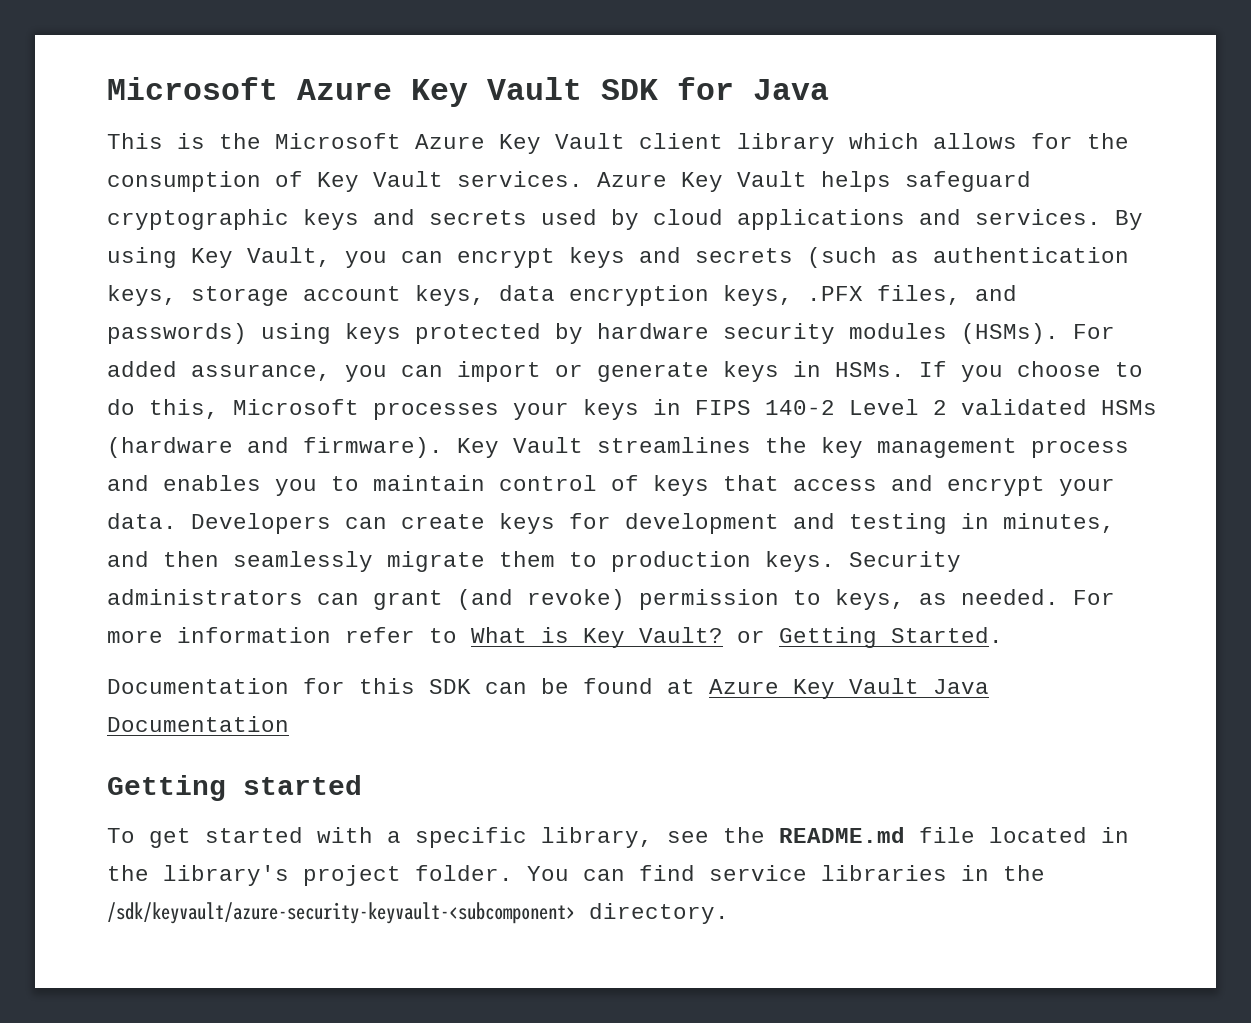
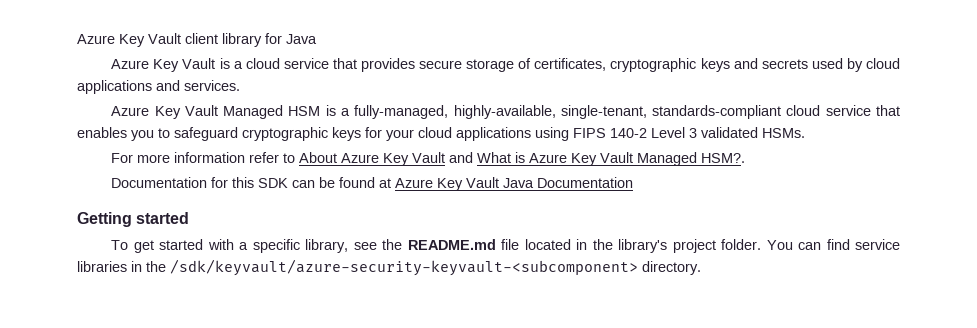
- Microsoft Azure Key Vault SDK for Java
- This is the Microsoft Azure Key Vault client library which allows for the consumption of Key Vault services. Azure Key Vault helps safeguard cryptographic keys and secrets used by cloud applications and services. By using Key Vault, you can encrypt keys and secrets (such as authentication keys, storage account keys, data encryption keys, .PFX files, and passwords) using keys protected by hardware security modules (HSMs). For added assurance, you can import or generate keys in HSMs. If you choose to do this, Microsoft processes your keys in FIPS 140-2 Level 2 validated HSMs (hardware and firmware). Key Vault streamlines the key management process and enables you to maintain control of keys that access and encrypt your data. Developers can create keys for development and testing in minutes, and then seamlessly migrate them to production keys. Security administrators can grant (and revoke) permission to keys, as needed. For more information refer to What is Key Vault? or Getting Started.
+ Azure Key Vault client library for Java
+ Azure Key Vault is a cloud service that provides secure storage of certificates, cryptographic keys and secrets used by cloud applications and services.
+ Azure Key Vault Managed HSM is a fully-managed, highly-available, single-tenant, standards-compliant cloud service that enables you to safeguard cryptographic keys for your cloud applications using FIPS 140-2 Level 3 validated HSMs.
+ For more information refer to About Azure Key Vault and What is Azure Key Vault Managed HSM?.

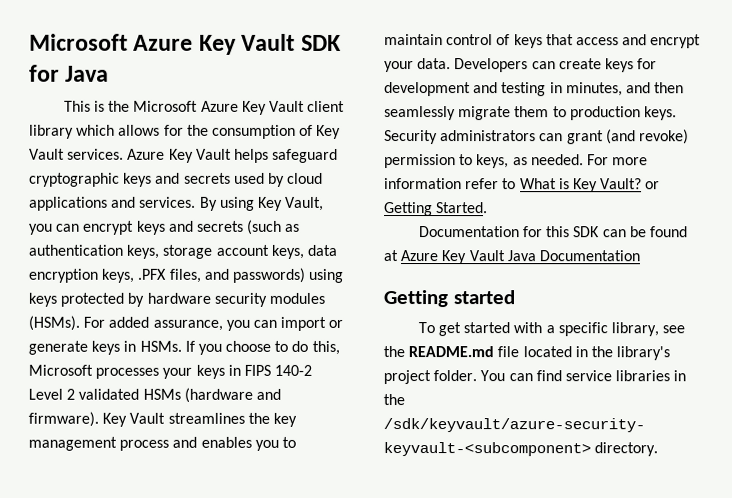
- Azure Key Vault client library for Java
- Azure Key Vault is a cloud service that provides secure storage of certificates, cryptographic keys and secrets used by cloud applications and services.
- Azure Key Vault Managed HSM is a fully-managed, highly-available, single-tenant, standards-compliant cloud service that enables you to safeguard cryptographic keys for your cloud applications using FIPS 140-2 Level 3 validated HSMs.
- For more information refer to About Azure Key Vault and What is Azure Key Vault Managed HSM?.
+ Microsoft Azure Key Vault SDK for Java
+ This is the Microsoft Azure Key Vault client library which allows for the consumption of Key Vault services. Azure Key Vault helps safeguard cryptographic keys and secrets used by cloud applications and services. By using Key Vault, you can encrypt keys and secrets (such as authentication keys, storage account keys, data encryption keys, .PFX files, and passwords) using keys protected by hardware security modules (HSMs). For added assurance, you can import or generate keys in HSMs. If you choose to do this, Microsoft processes your keys in FIPS 140-2 Level 2 validated HSMs (hardware and firmware). Key Vault streamlines the key management process and enables you to maintain control of keys that access and encrypt your data. Developers can create keys for development and testing in minutes, and then seamlessly migrate them to production keys. Security administrators can grant (and revoke) permission to keys, as needed. For more information refer to What is Key Vault? or Getting Started.

